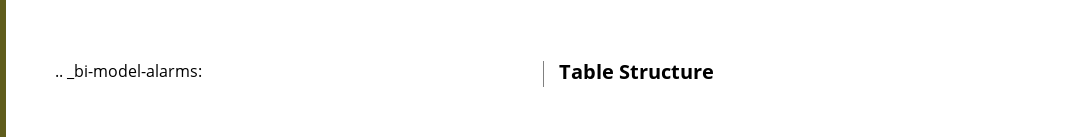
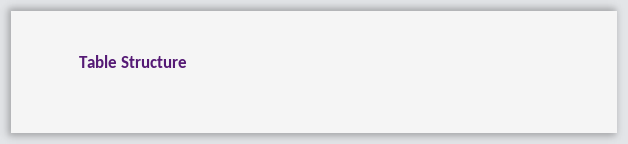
- .. _bi-model-alarms:

